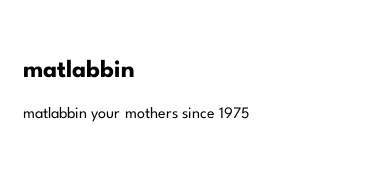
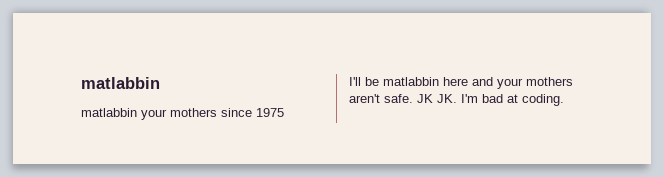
+ I'll be matlabbin here and your mothers aren't safe. JK JK. I'm bad at coding.

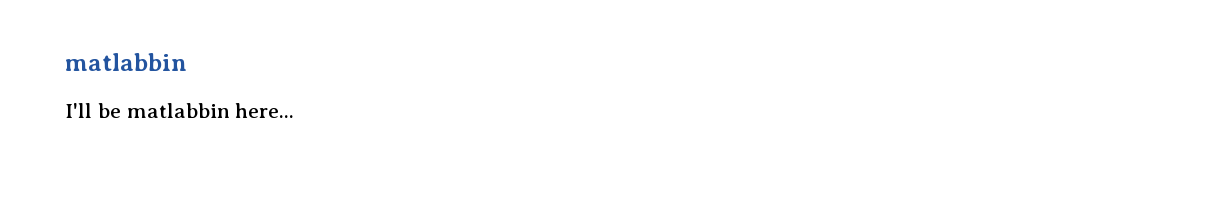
- matlabbin your mothers since 1975
- I'll be matlabbin here and your mothers aren't safe. JK JK. I'm bad at coding.
+ I'll be matlabbin here...

